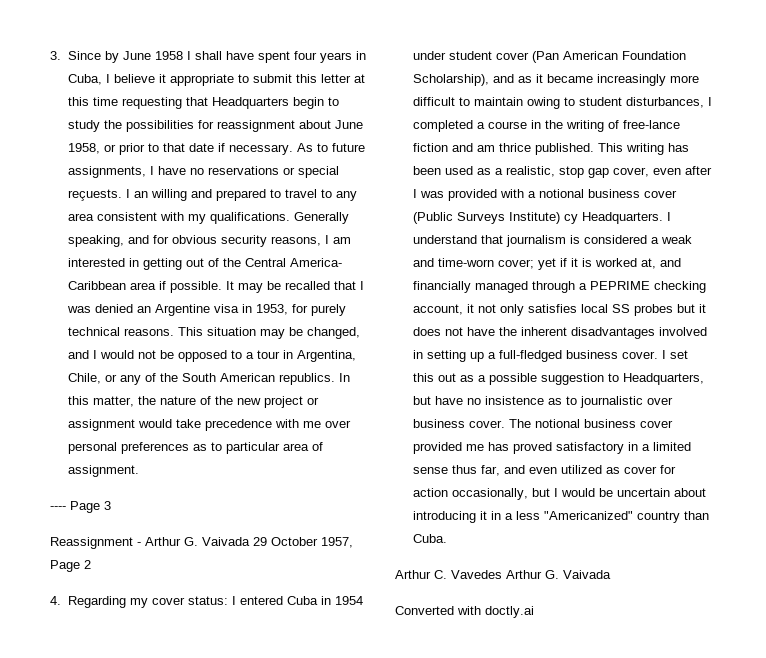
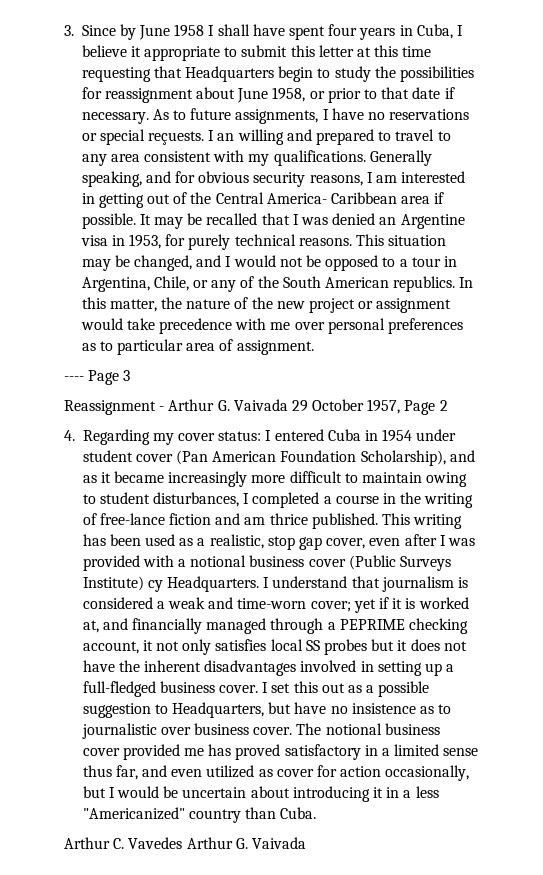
- Converted with doctly.ai

